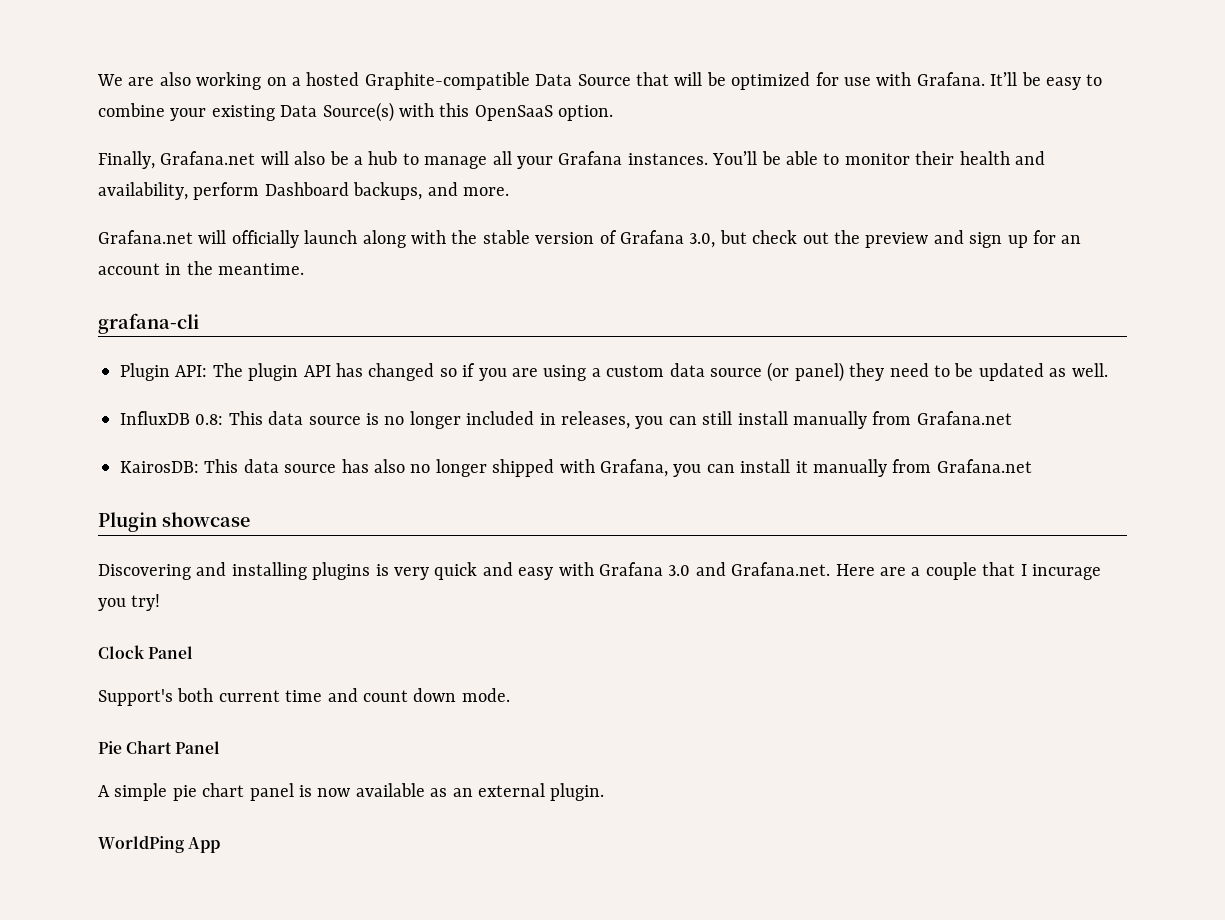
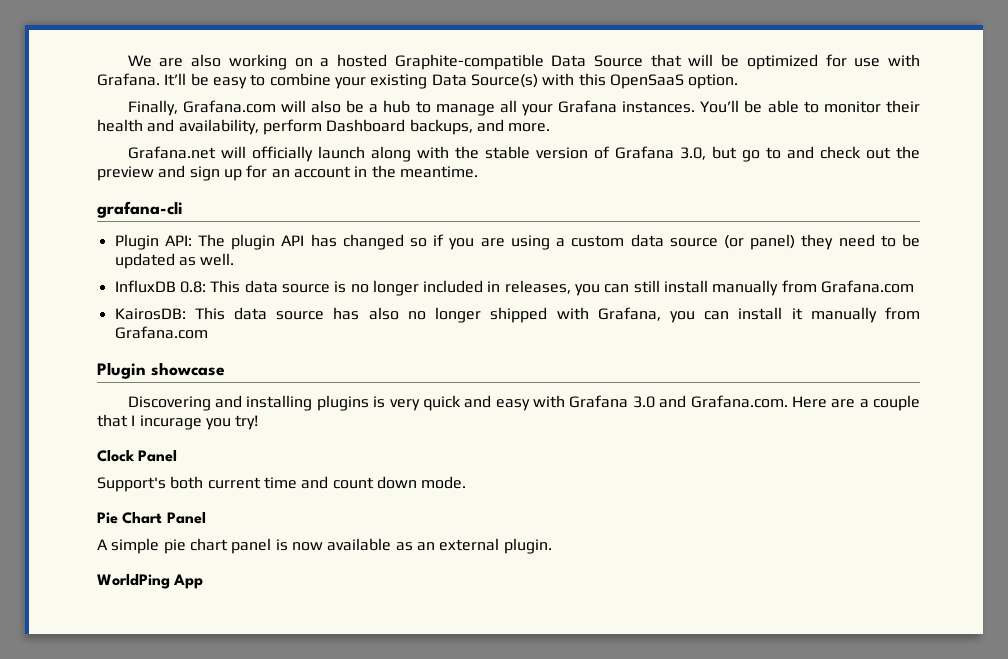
- Finally, Grafana.net will also be a hub to manage all your Grafana instances.
+ Finally, Grafana.com will also be a hub to manage all your Grafana instances.
- Grafana.net will officially launch along with the stable version of Grafana 3.0, but check out the preview and sign up for an account in the meantime.
+ Grafana.net will officially launch along with the stable version of Grafana 3.0, but go to and check out the preview and sign up for an account in the meantime.
- InfluxDB 0.8: This data source is no longer included in releases, you can still install manually from Grafana.net
+ InfluxDB 0.8: This data source is no longer included in releases, you can still install manually from Grafana.com
- KairosDB: This data source has also no longer shipped with Grafana, you can install it manually from Grafana.net
+ KairosDB: This data source has also no longer shipped with Grafana, you can install it manually from Grafana.com
- Discovering and installing plugins is very quick and easy with Grafana 3.0 and Grafana.net. Here are a couple that I incurage you try!
+ Discovering and installing plugins is very quick and easy with Grafana 3.0 and Grafana.com. Here are a couple that I incurage you try!

